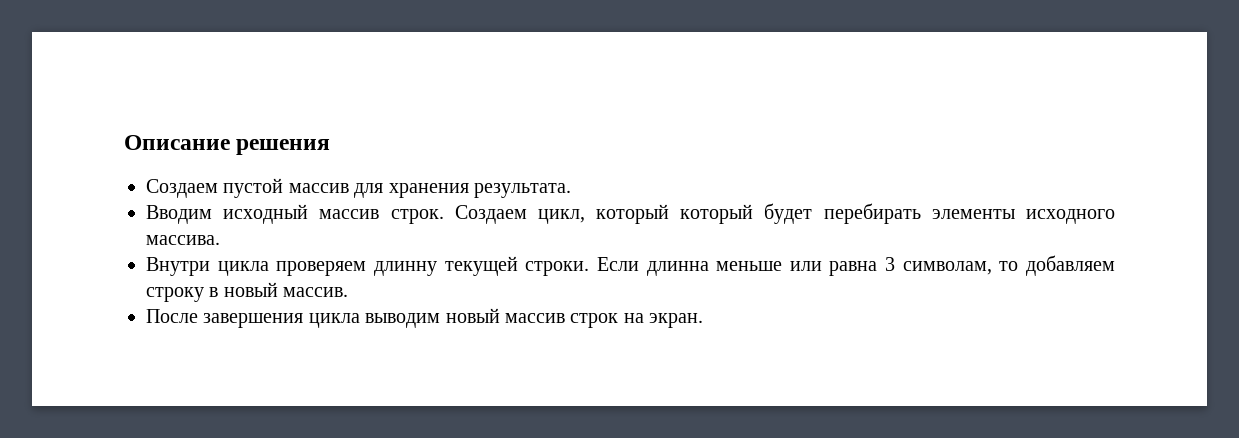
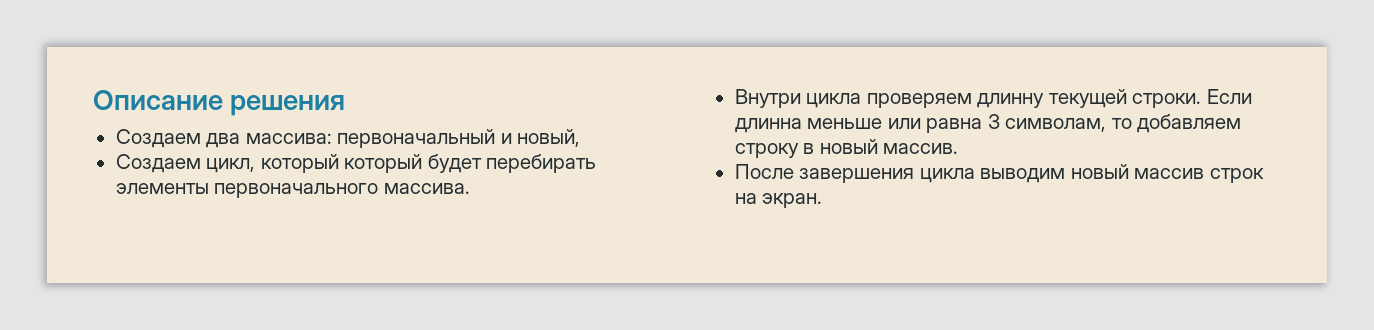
- Создаем пустой массив для хранения результата.
- Вводим исходный массив строк. Создаем цикл, который который будет перебирать элементы исходного массива.
+ Создаем два массива: первоначальный и новый,
+ Создаем цикл, который который будет перебирать элементы первоначального массива.

